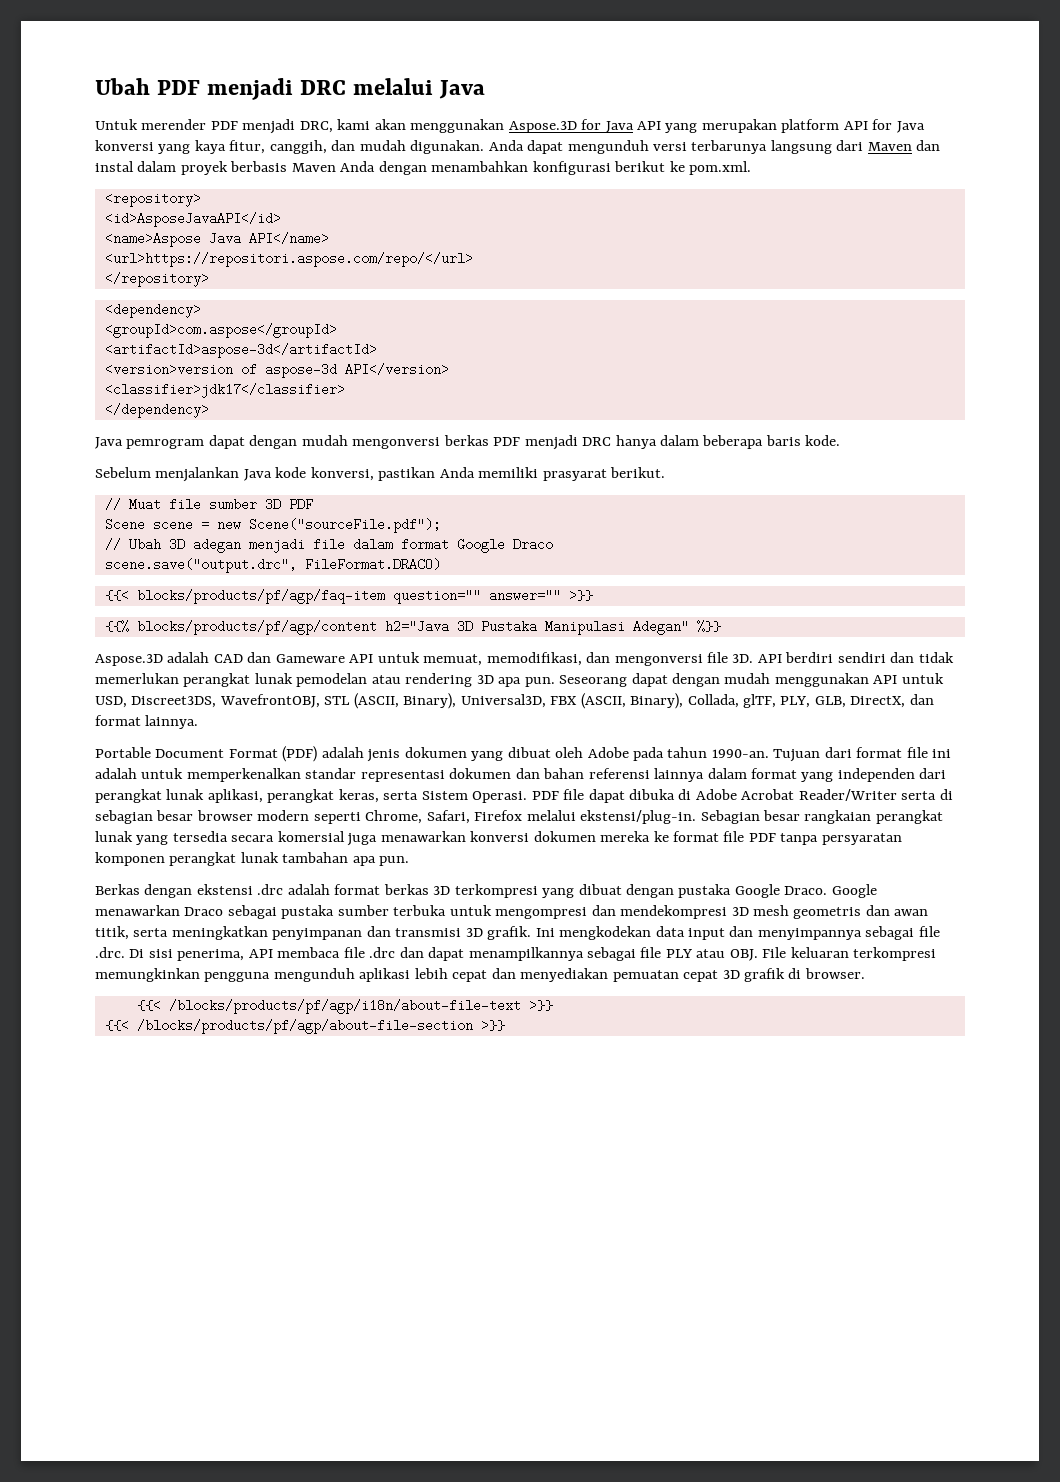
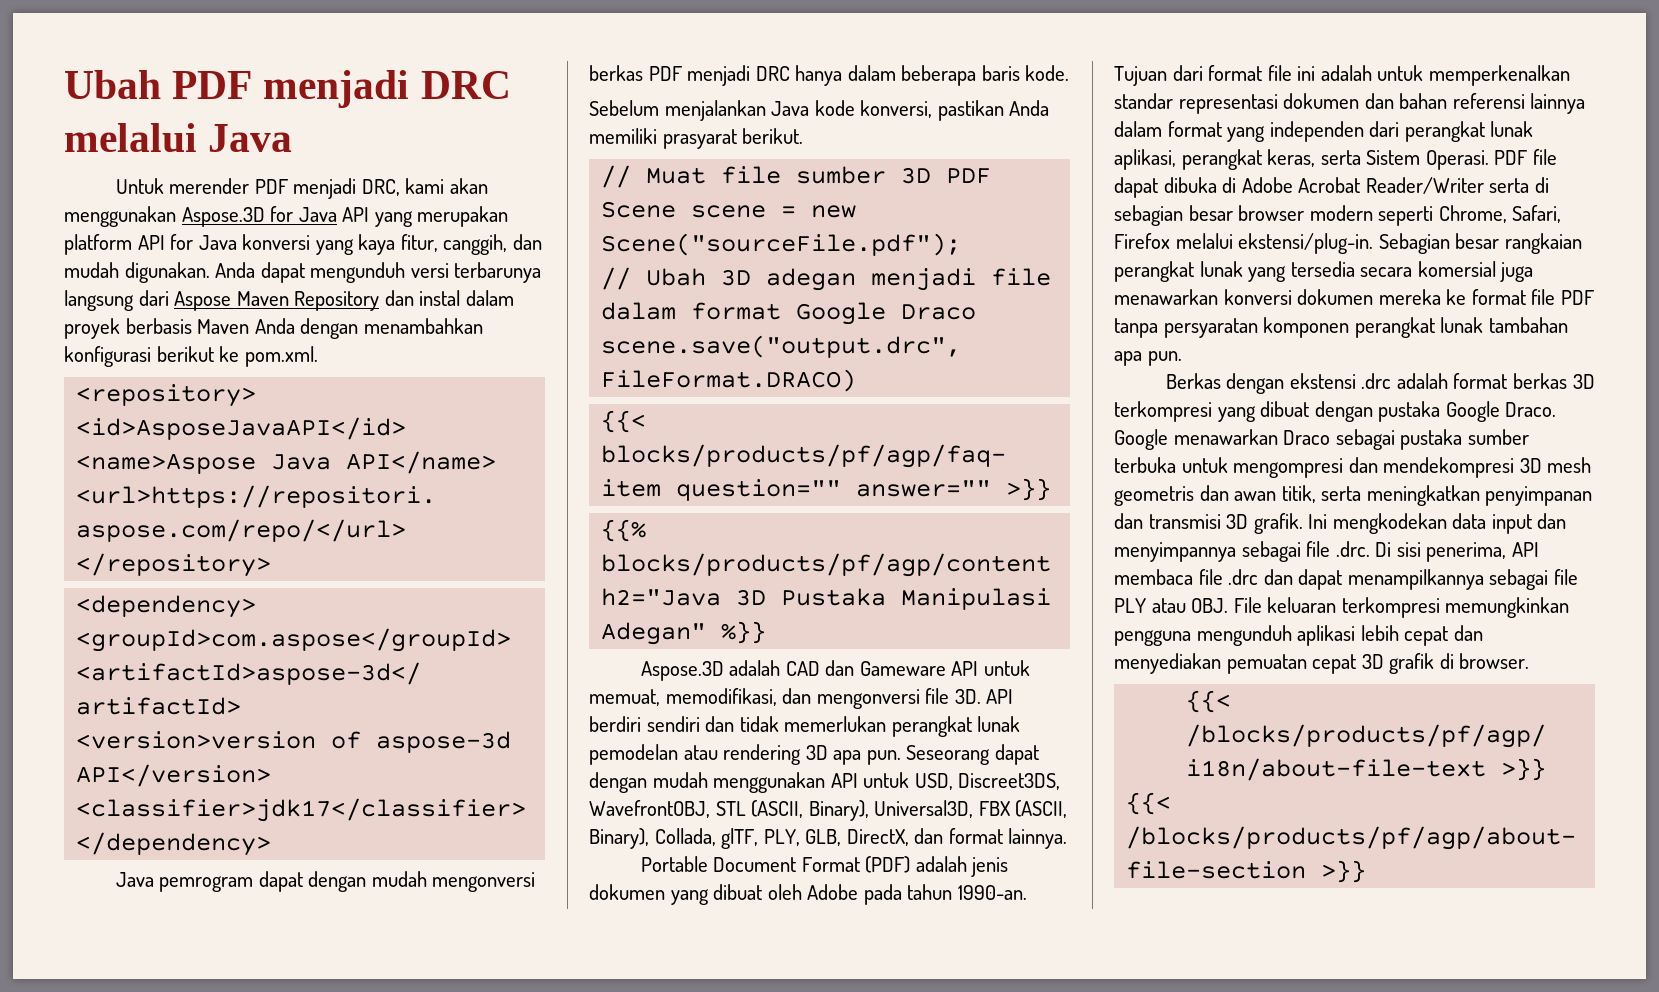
- Anda dapat mengunduh versi terbarunya langsung dari Maven dan instal dalam proyek berbasis Maven Anda dengan menambahkan konfigurasi berikut ke pom.xml.
+ Anda dapat mengunduh versi terbarunya langsung dari Aspose Maven Repository dan instal dalam proyek berbasis Maven Anda dengan menambahkan konfigurasi berikut ke pom.xml.

